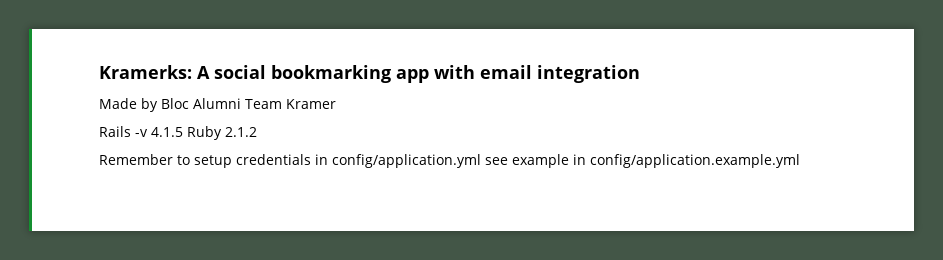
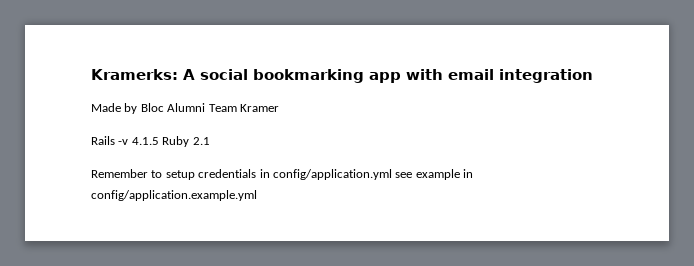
- Rails -v 4.1.5 Ruby 2.1.2
+ Rails -v 4.1.5 Ruby 2.1

